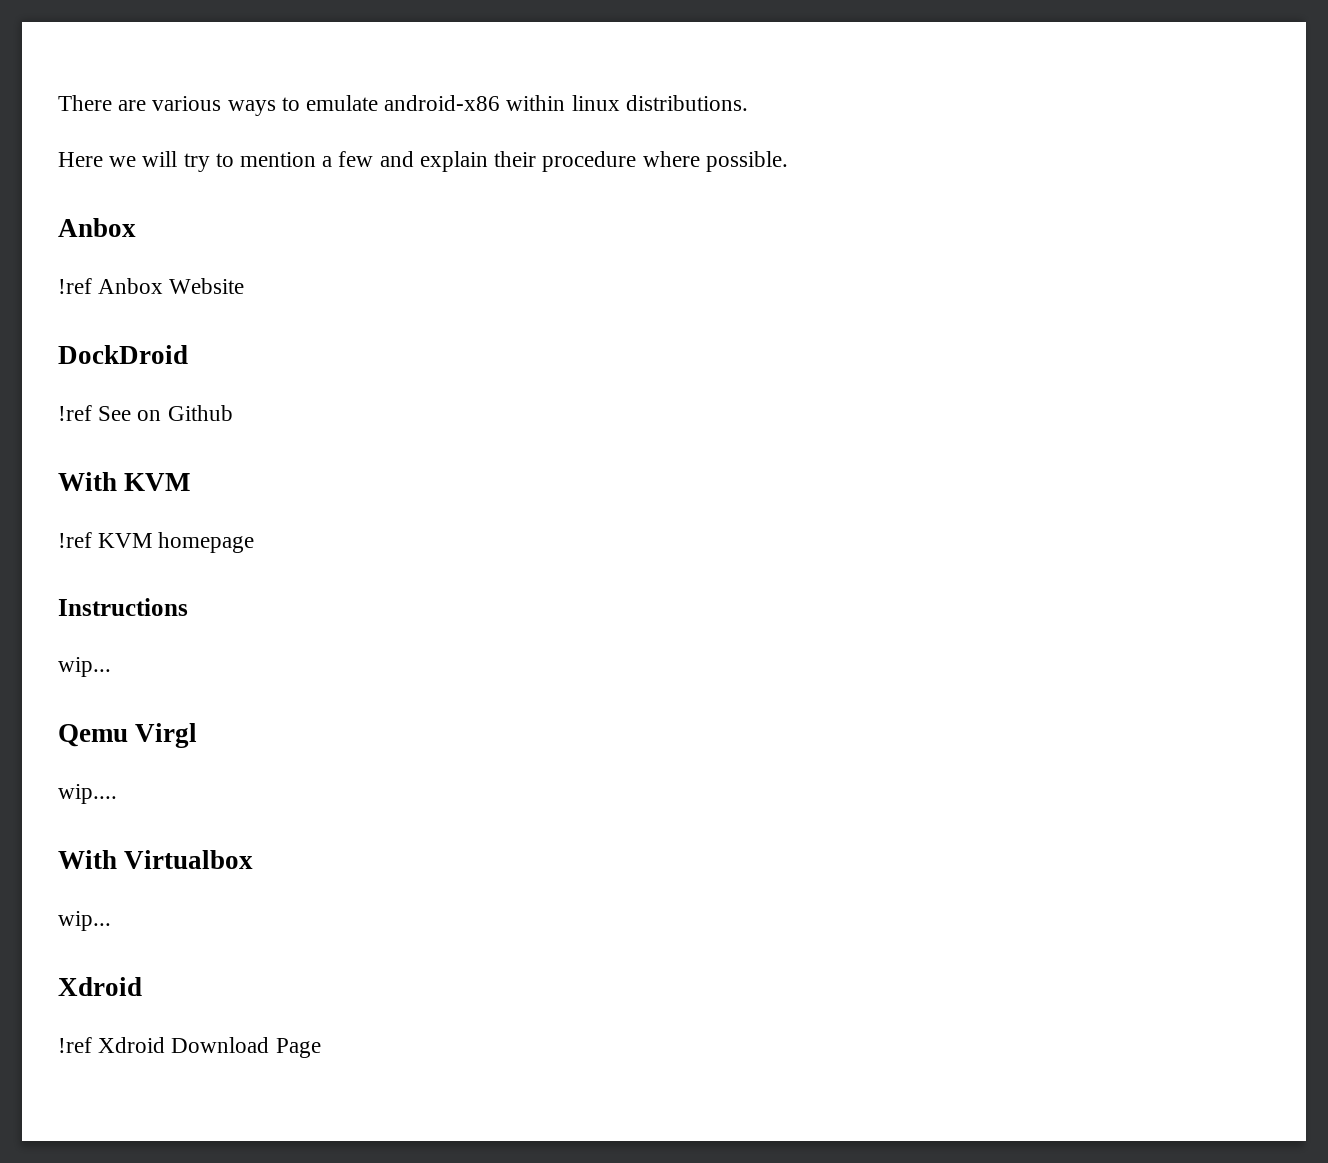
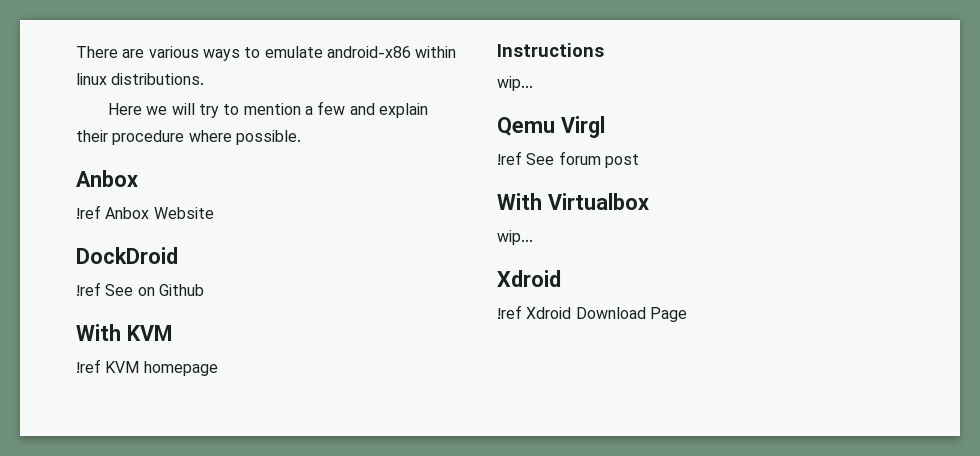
- wip....
+ !ref See forum post

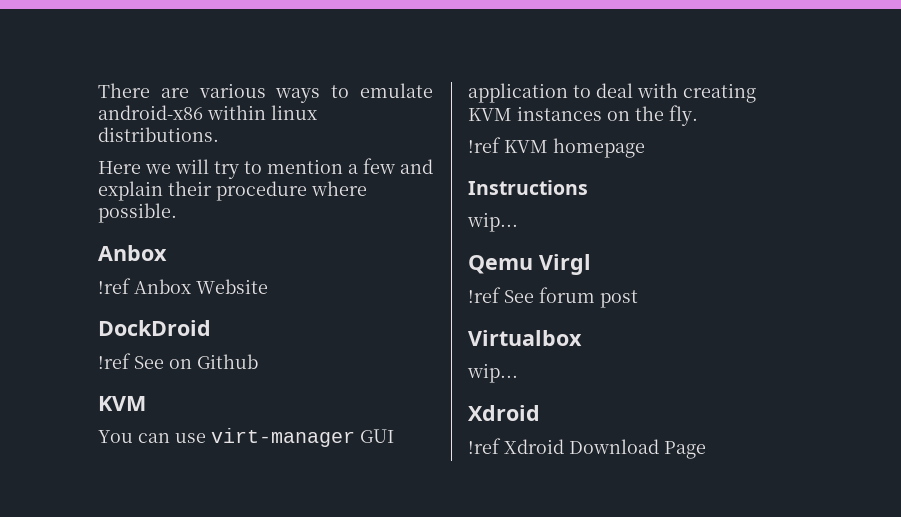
  !ref See on Github
- With KVM
+ KVM
+ You can use virt-manager GUI application to deal with creating KVM instances on the fly.
- With Virtualbox
+ Virtualbox

